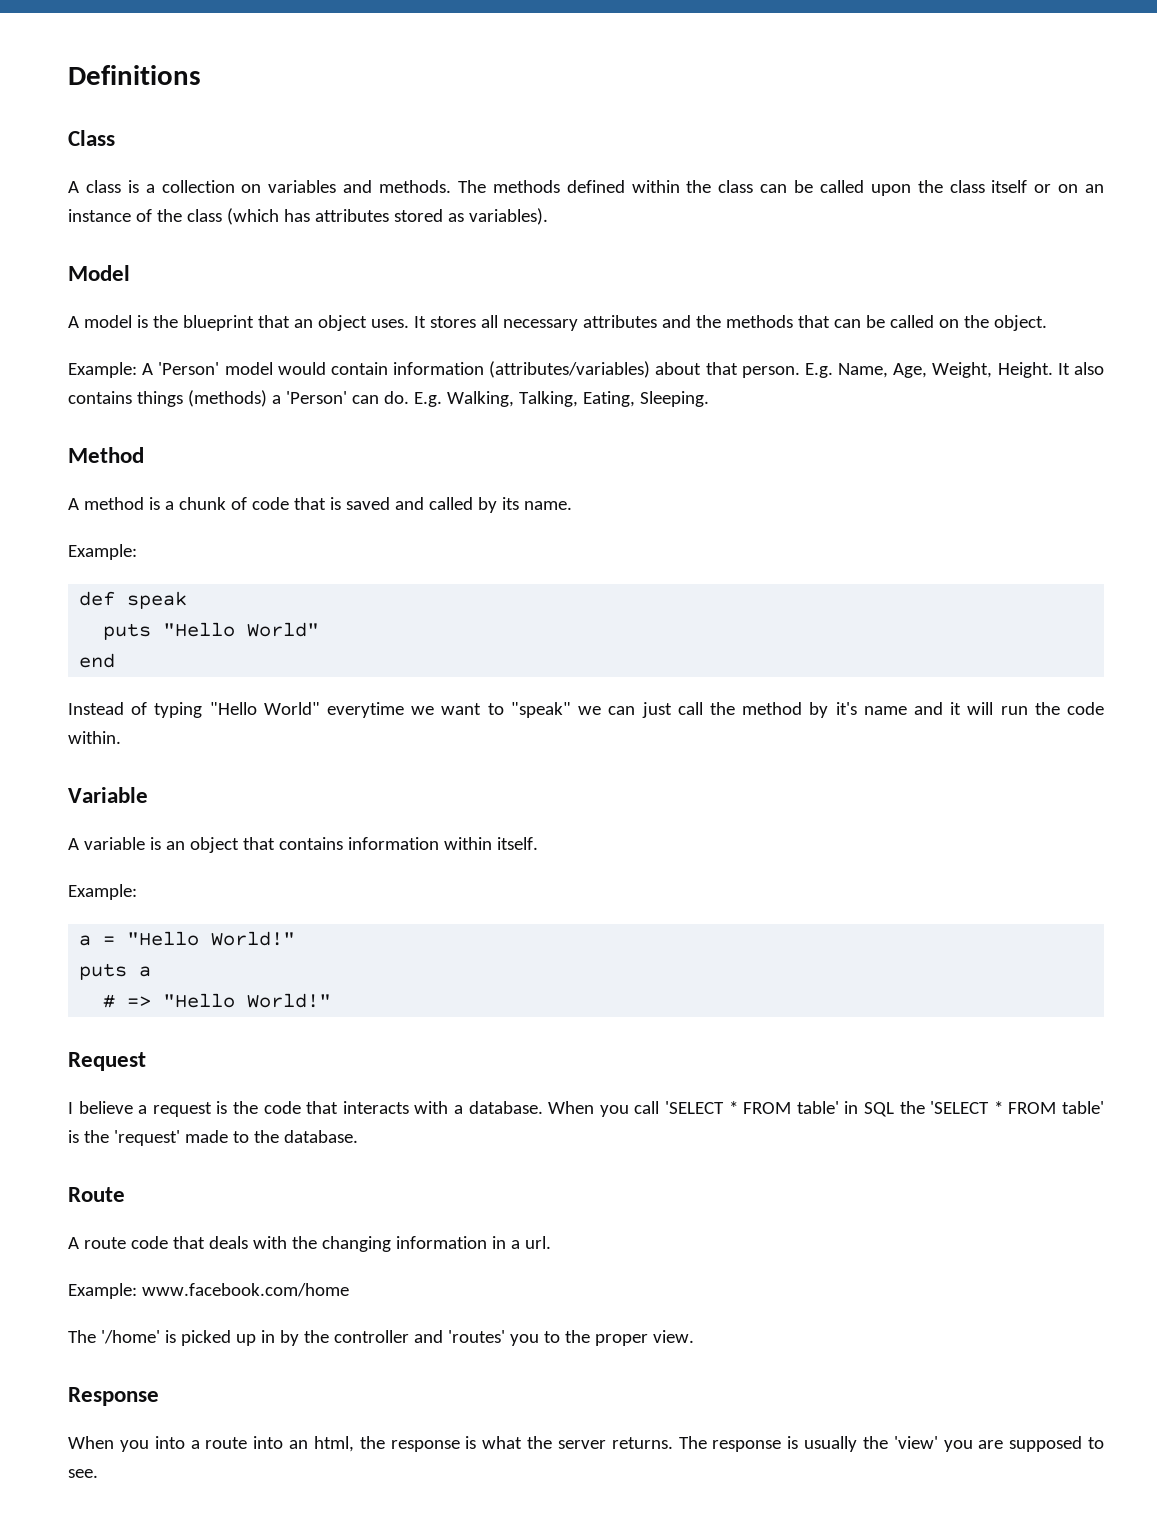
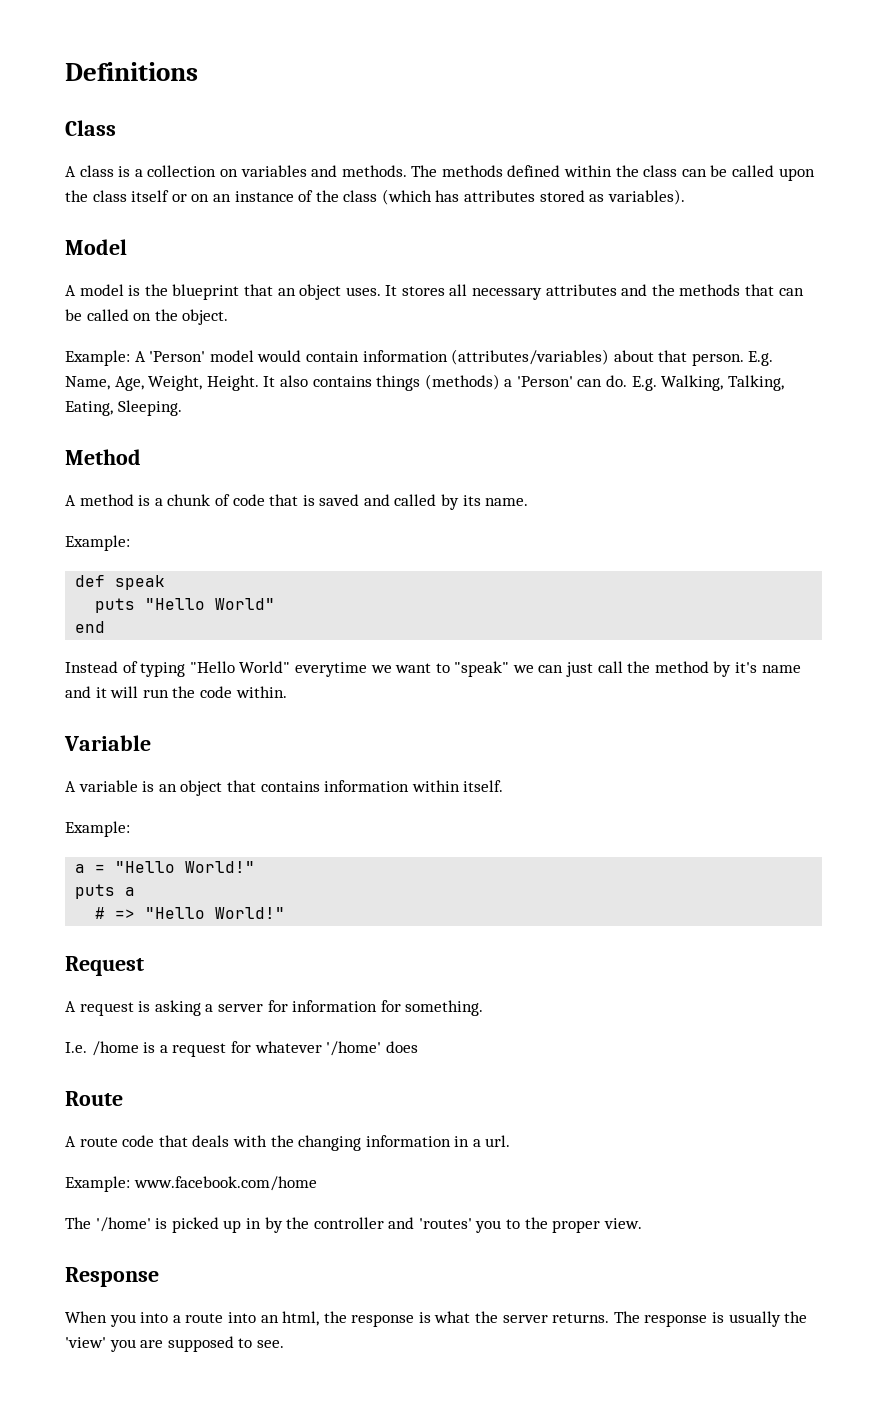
- I believe a request is the code that interacts with a database. When you call 'SELECT * FROM table' in SQL the 'SELECT * FROM table' is the 'request' made to the database.
+ A request is asking a server for information for something.
+ I.e. /home is a request for whatever '/home' does

